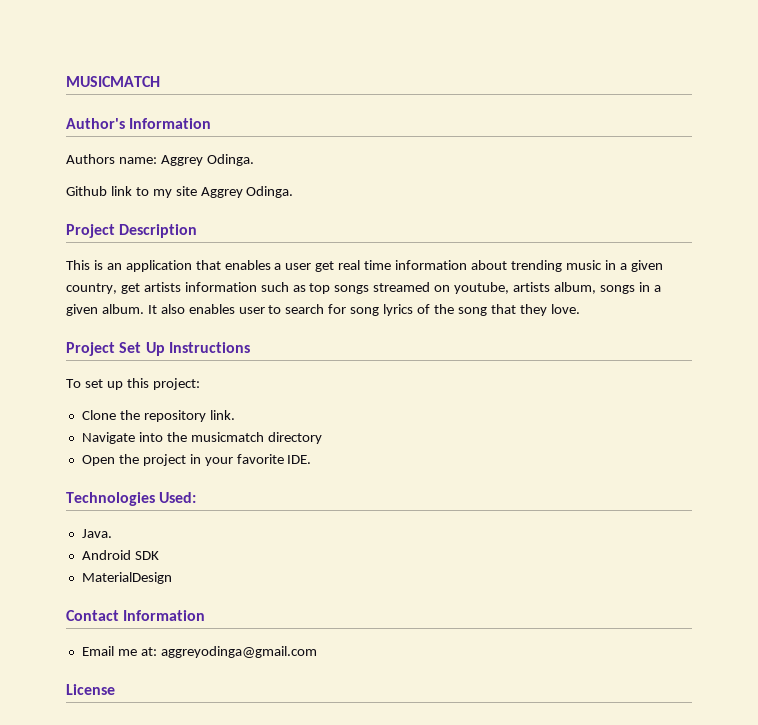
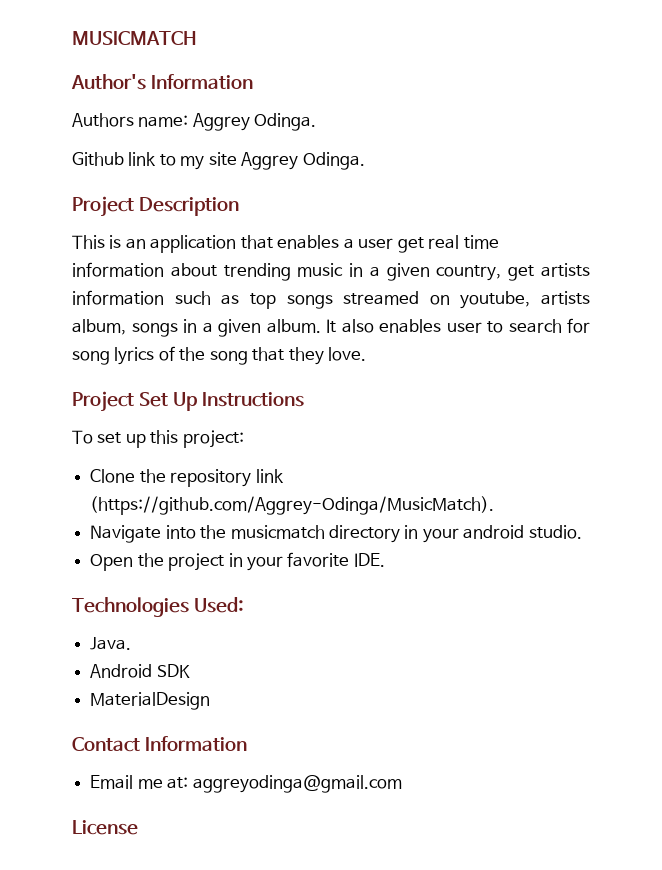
- Clone the repository link.
+ Clone the repository link (https://github.com/Aggrey-Odinga/MusicMatch).
- Navigate into the musicmatch directory
+ Navigate into the musicmatch directory in your android studio.

